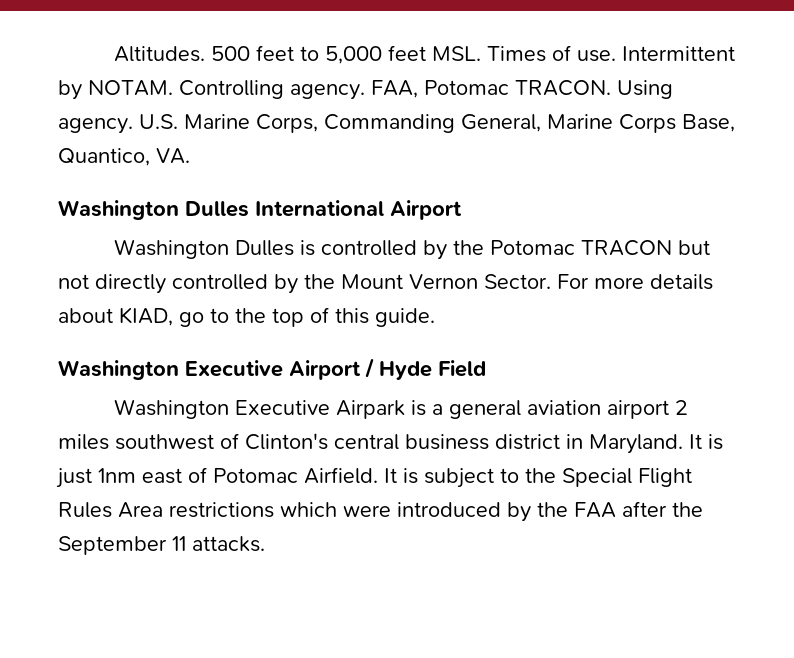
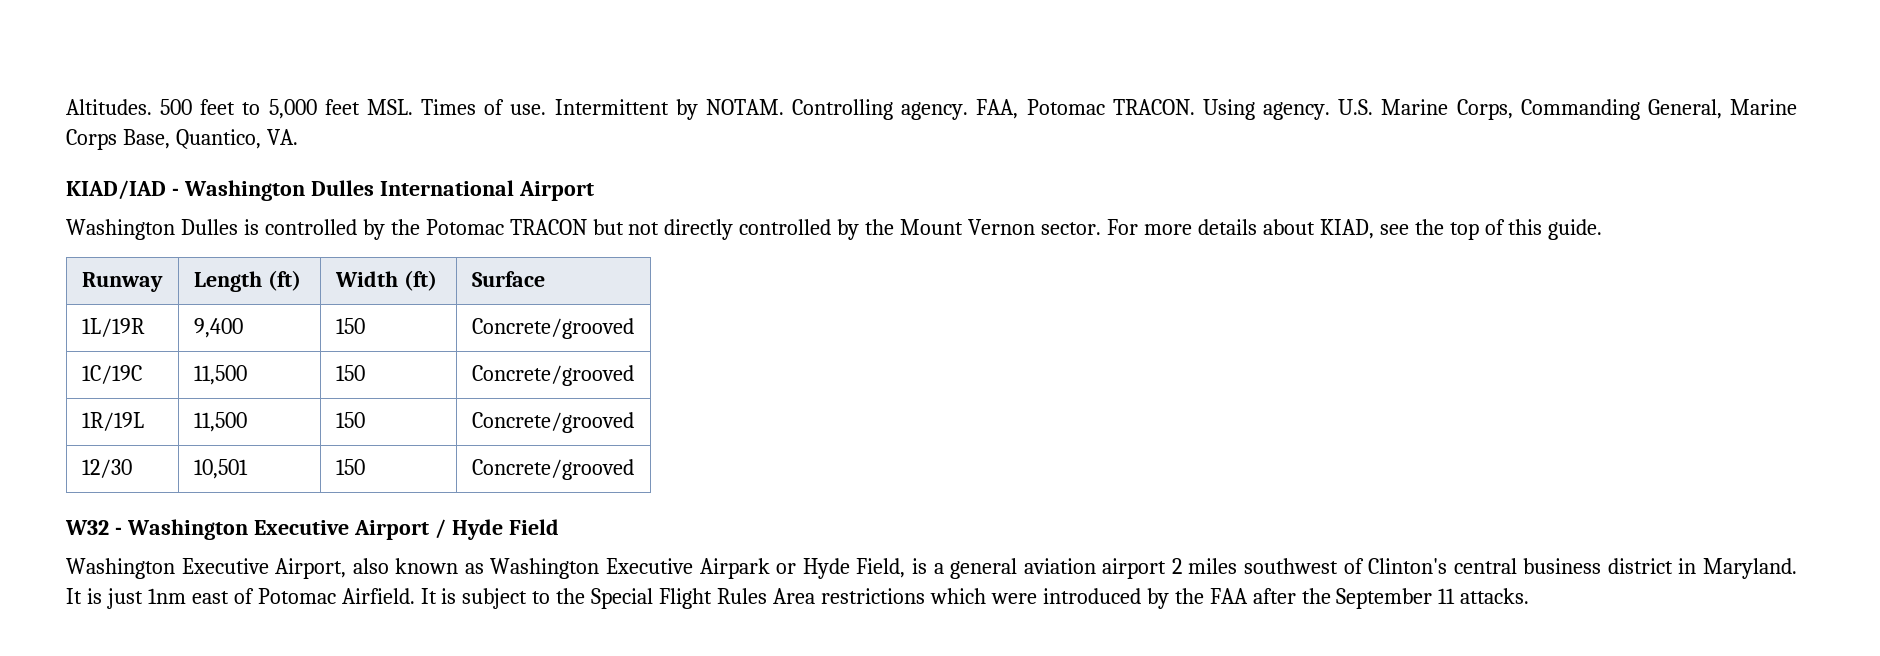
- Washington Dulles International Airport
+ KIAD/IAD - Washington Dulles International Airport
- Washington Dulles is controlled by the Potomac TRACON but not directly controlled by the Mount Vernon Sector.
+ Washington Dulles is controlled by the Potomac TRACON but not directly controlled by the Mount Vernon sector.
- For more details about KIAD, go to the top of this guide.
+ For more details about KIAD, see the top of this guide.
- Washington Executive Airport / Hyde Field
+ Runway | Length (ft) | Width (ft) | Surface
+ 1L/19R | 9,400 | 150 | Concrete/grooved
+ 1C/19C | 11,500 | 150 | Concrete/grooved
+ 1R/19L | 11,500 | 150 | Concrete/grooved
+ 12/30 | 10,501 | 150 | Concrete/grooved
+ W32 - Washington Executive Airport / Hyde Field
- Washington Executive Airpark is a general aviation airport 2 miles southwest of Clinton's central business district in Maryland.
+ Washington Executive Airport, also known as Washington Executive Airpark or Hyde Field, is a general aviation airport 2 miles southwest of Clinton's central business district in Maryland.

